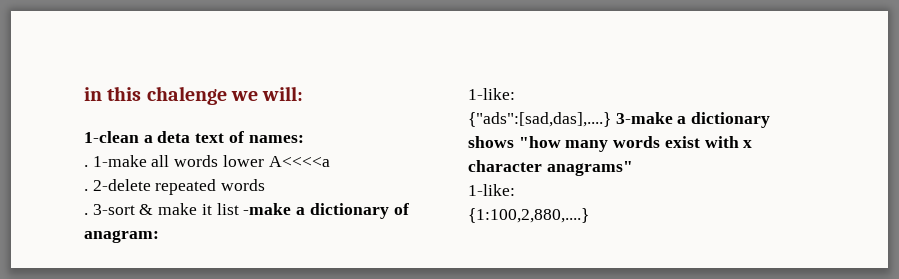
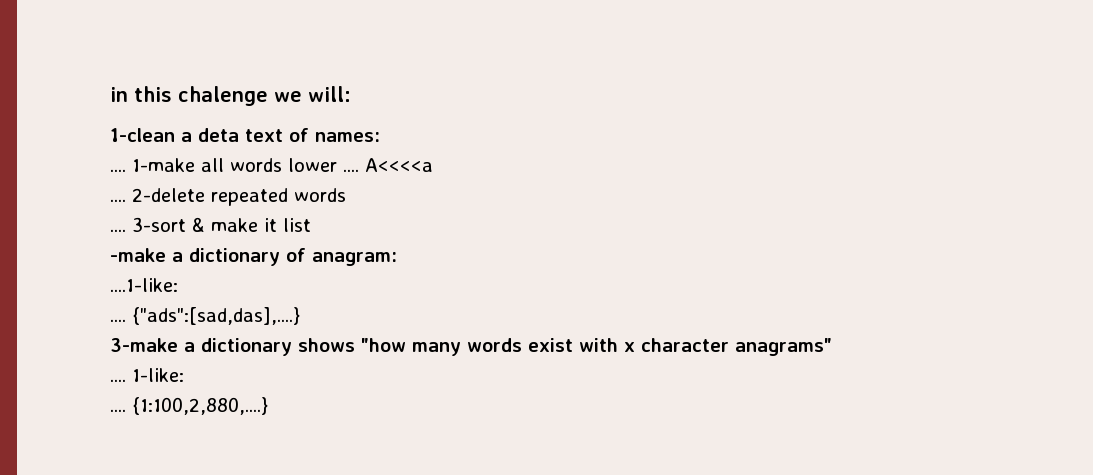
  1-clean a deta text of names:
- .
+ ....
- 1-make all words lower A<<<<a
- .
+ 1-make all words lower .... A<<<<a
+ ....
  2-delete repeated words
- .
+ ....
- 3-sort & make it list -make a dictionary of anagram:
- 1-like:
- {"ads":[sad,das],....} 3-make a dictionary shows "how many words exist with x character anagrams"
- 1-like:
- {1:100,2,880,....}
+ 3-sort & make it list
+ -make a dictionary of anagram:
+ ....1-like:
+ .... {"ads":[sad,das],....}
+ 3-make a dictionary shows "how many words exist with x character anagrams"
+ .... 1-like:
+ .... {1:100,2,880,....}

